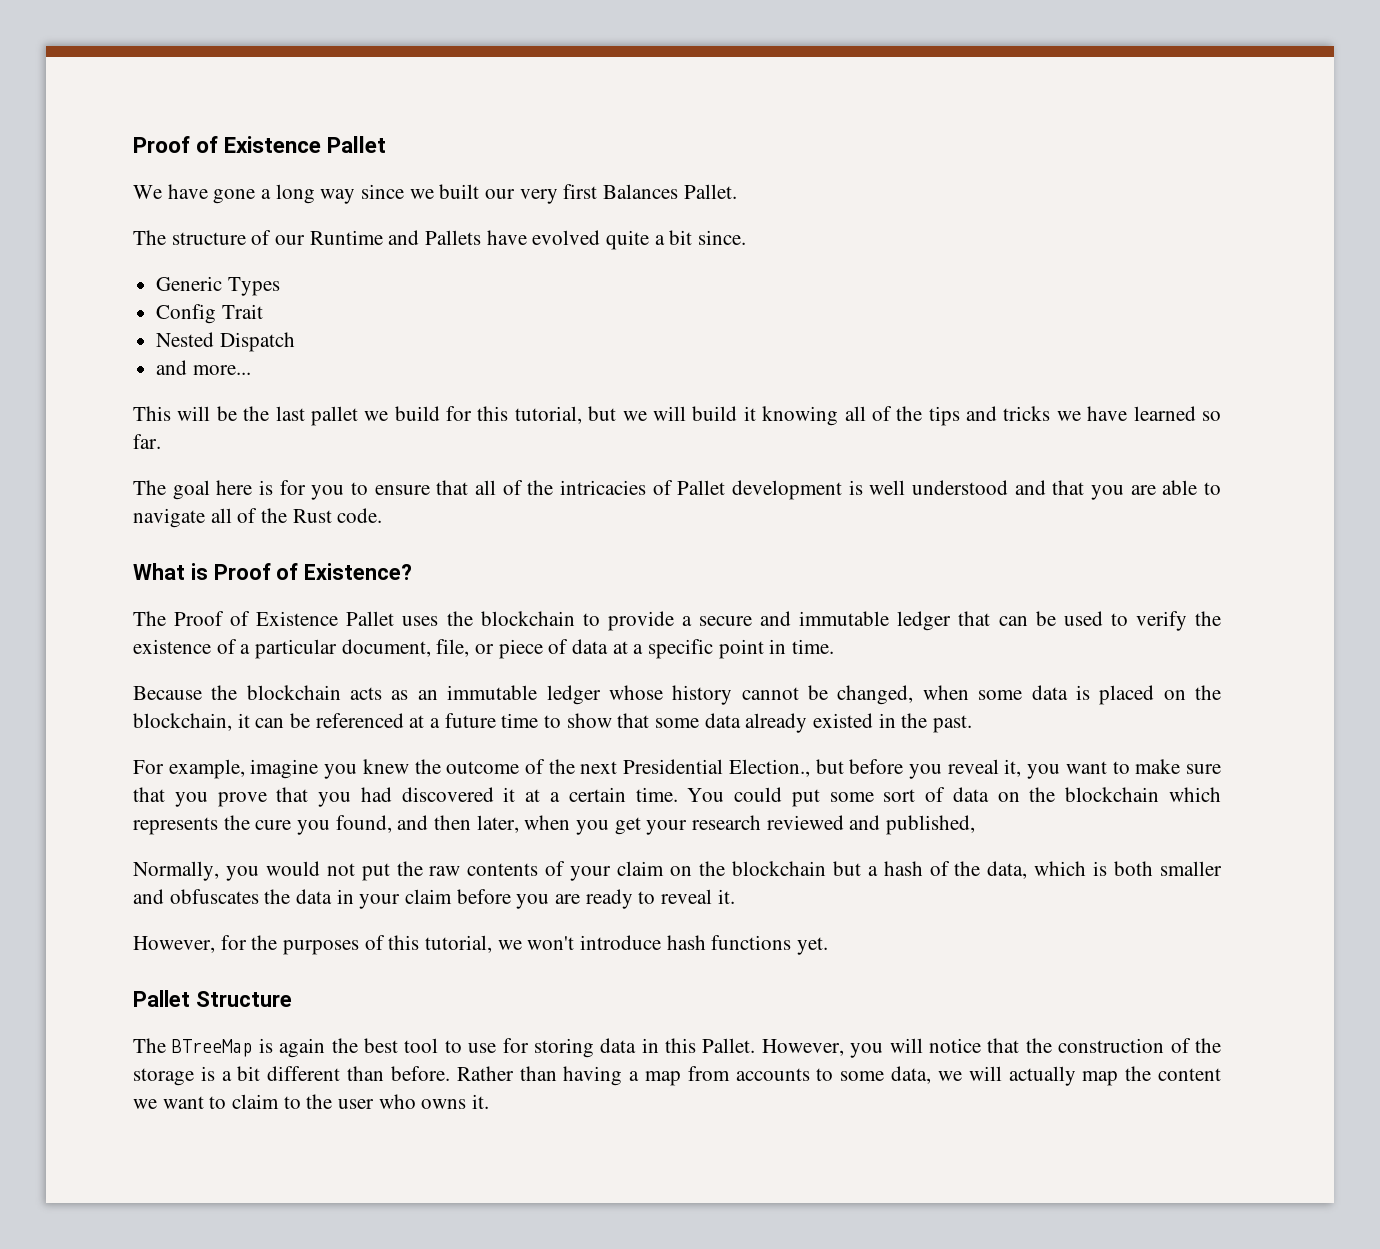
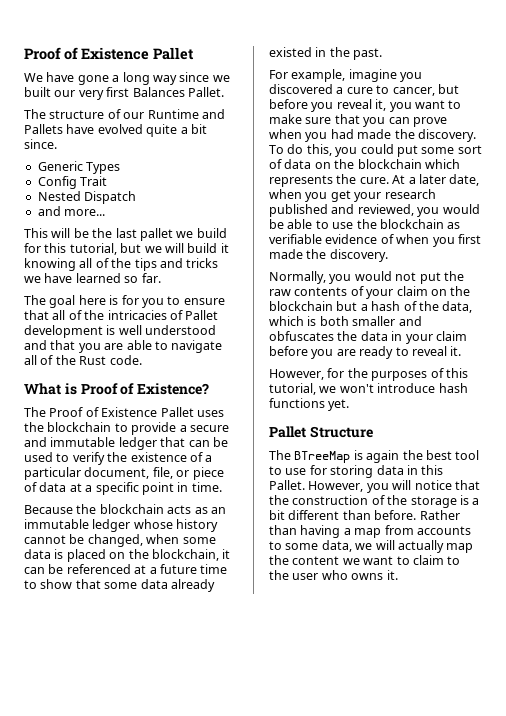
- For example, imagine you knew the outcome of the next Presidential Election., but before you reveal it, you want to make sure that you prove that you had discovered it at a certain time. You could put some sort of data on the blockchain which represents the cure you found, and then later, when you get your research reviewed and published,
+ For example, imagine you discovered a cure to cancer, but before you reveal it, you want to make sure that you can prove when you had made the discovery. To do this, you could put some sort of data on the blockchain which represents the cure. At a later date, when you get your research published and reviewed, you would be able to use the blockchain as verifiable evidence of when you first made the discovery.

